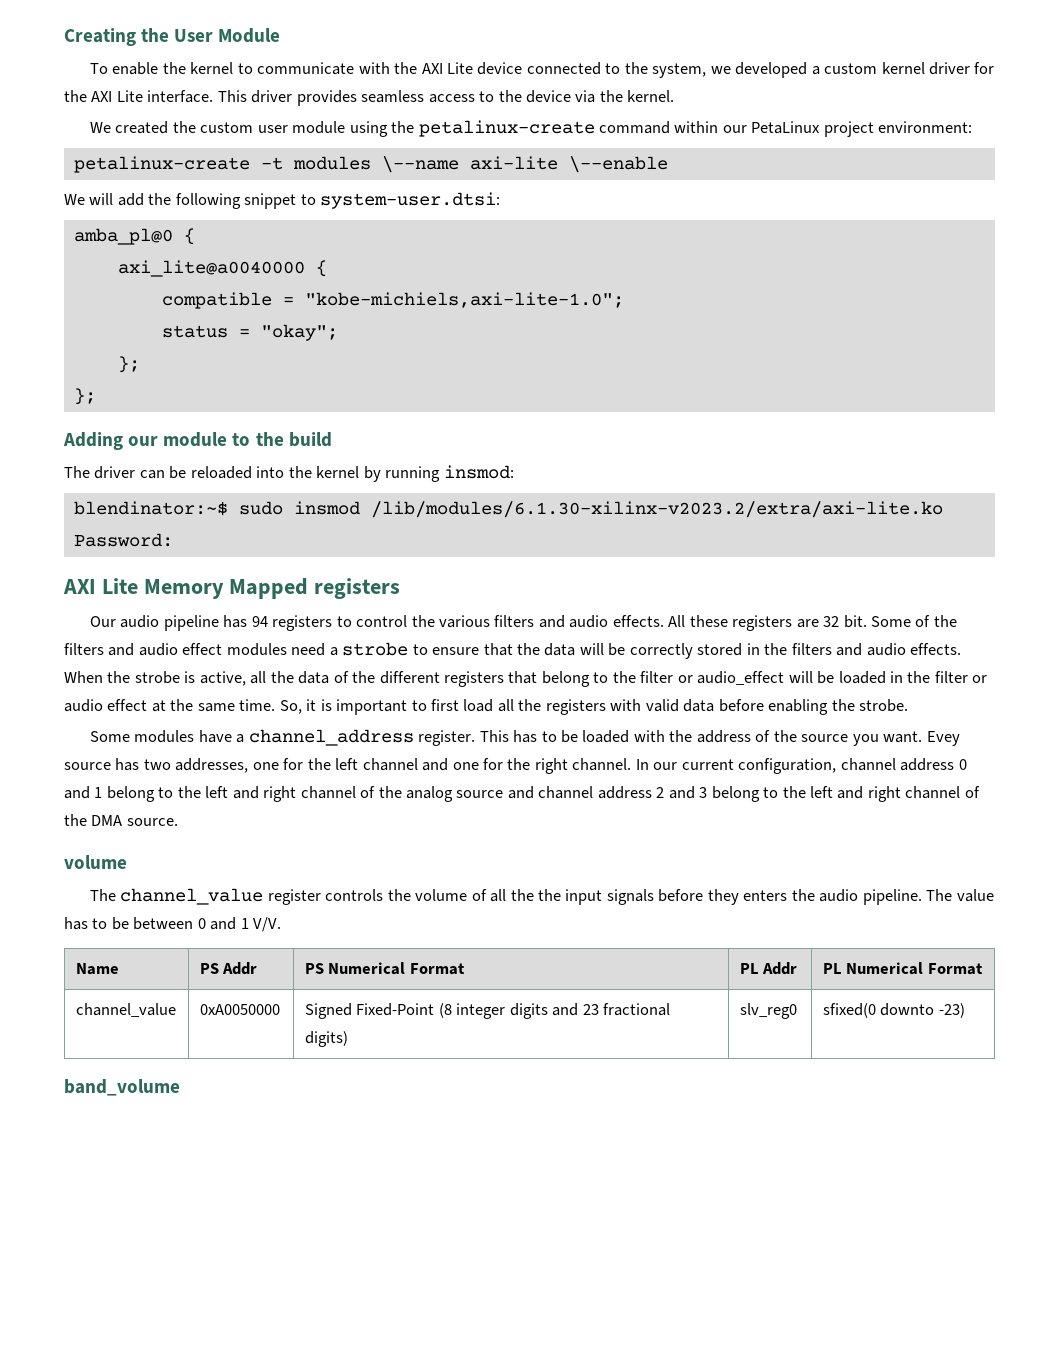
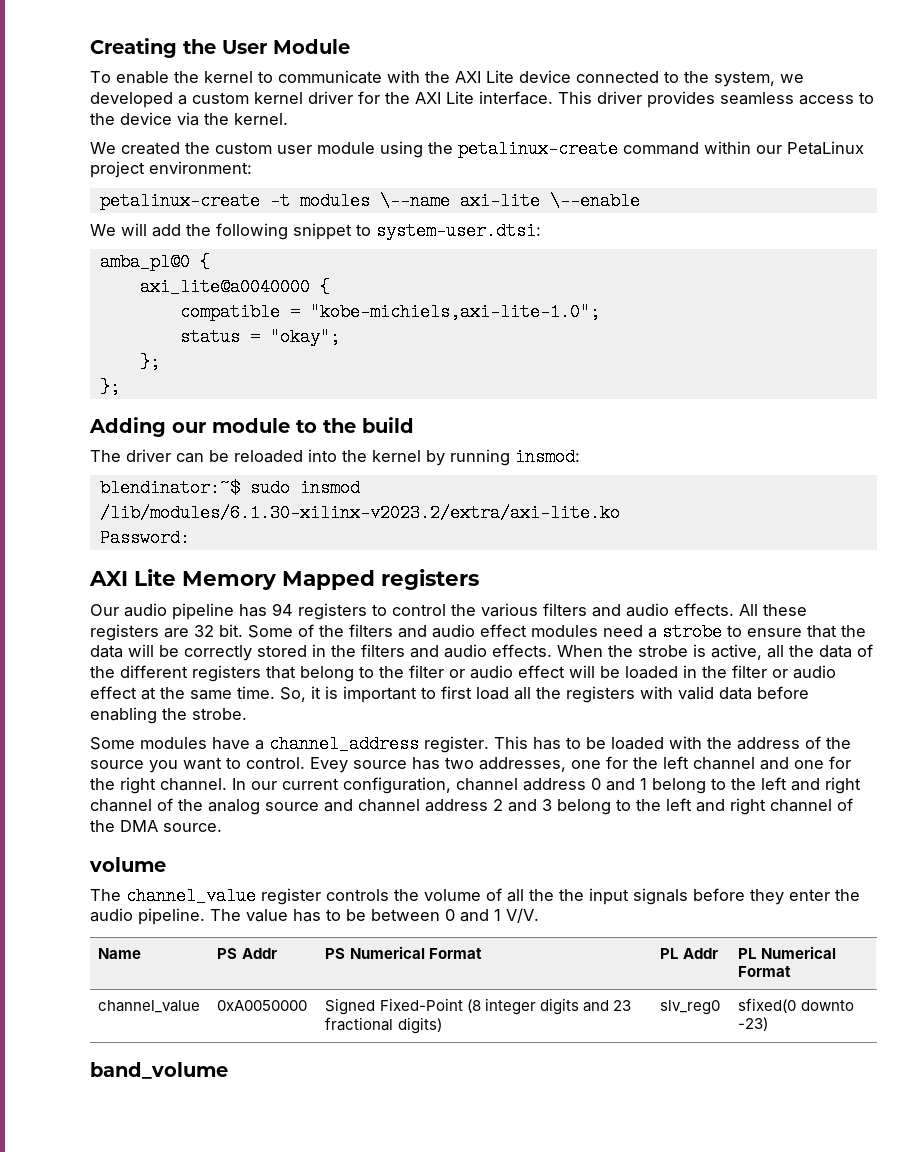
- When the strobe is active, all the data of the different registers that belong to the filter or audio_effect will be loaded in the filter or audio effect at the same time.
+ When the strobe is active, all the data of the different registers that belong to the filter or audio effect will be loaded in the filter or audio effect at the same time.
- This has to be loaded with the address of the source you want.
+ This has to be loaded with the address of the source you want to control.
- The channel_value register controls the volume of all the the input signals before they enters the audio pipeline.
+ The channel_value register controls the volume of all the the input signals before they enter the audio pipeline.

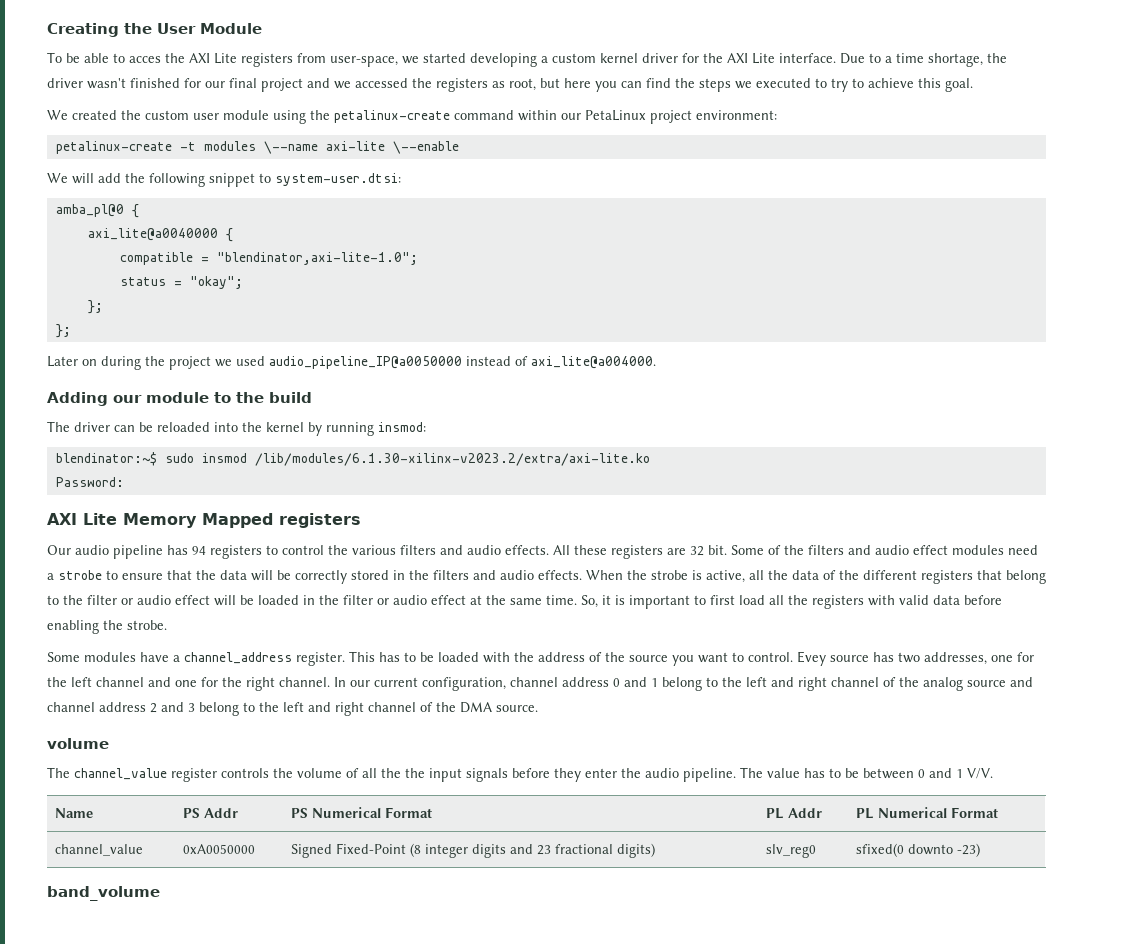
- To enable the kernel to communicate with the AXI Lite device connected to the system, we developed a custom kernel driver for the AXI Lite interface.
+ To be able to acces the AXI Lite registers from user-space, we started developing a custom kernel driver for the AXI Lite interface.
- This driver provides seamless access to the device via the kernel.
+ Due to a time shortage, the driver wasn't finished for our final project and we accessed the registers as root, but here you can find the steps we executed to try to achieve this goal.
- compatible = "kobe-michiels,axi-lite-1.0";
+ compatible = "blendinator,axi-lite-1.0";
+ Later on during the project we used audio_pipeline_IP@a0050000 instead of axi_lite@a004000.

